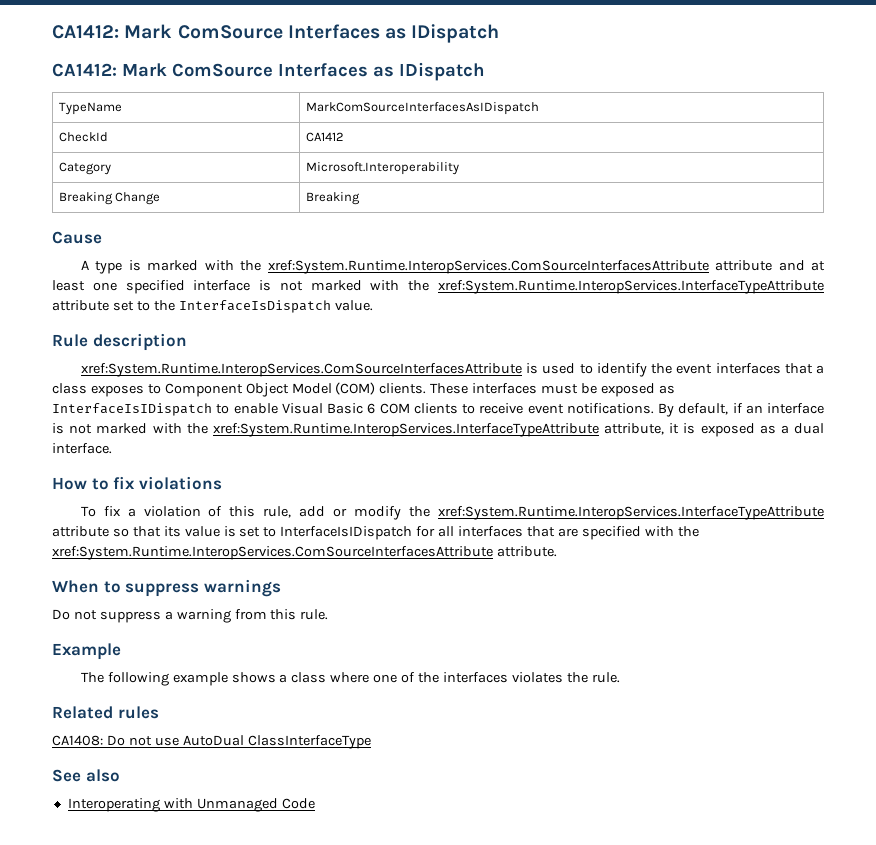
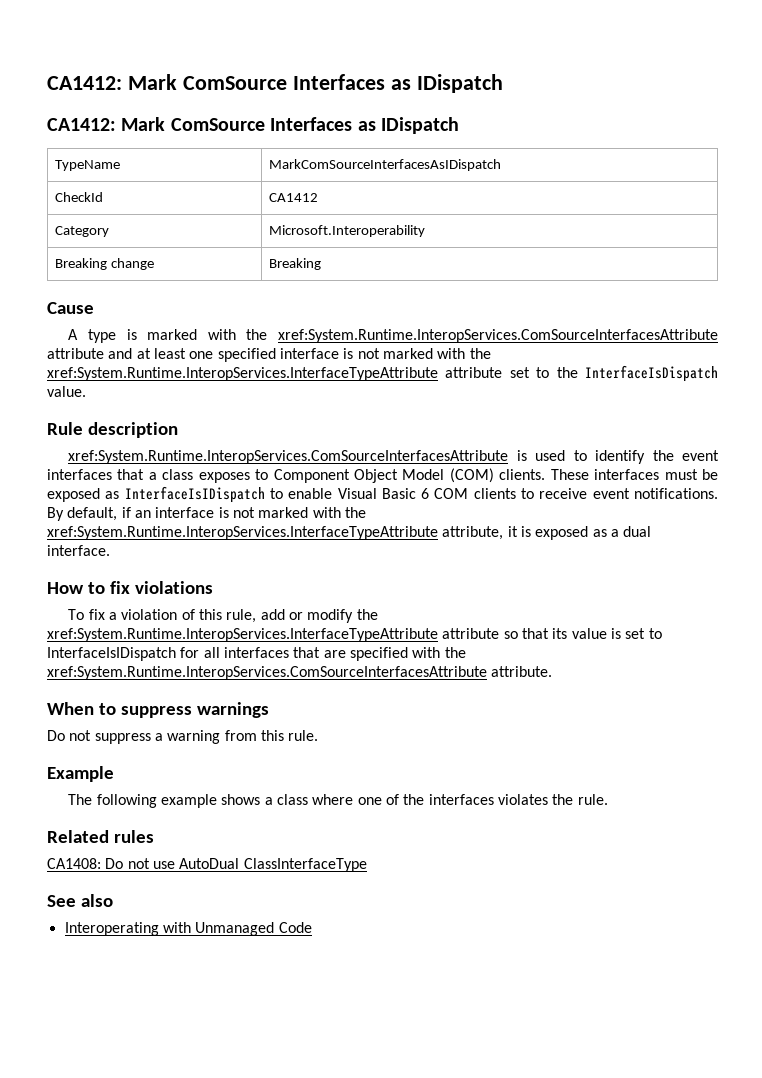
- Breaking Change | Breaking
+ Breaking change | Breaking

